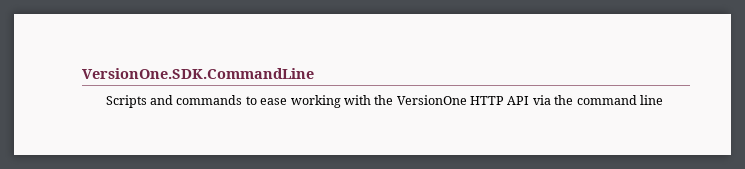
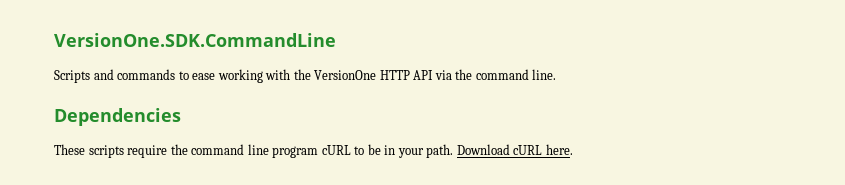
- Scripts and commands to ease working with the VersionOne HTTP API via the command line
+ Scripts and commands to ease working with the VersionOne HTTP API via the command line.
+ Dependencies
+ These scripts require the command line program cURL to be in your path. Download cURL here.

